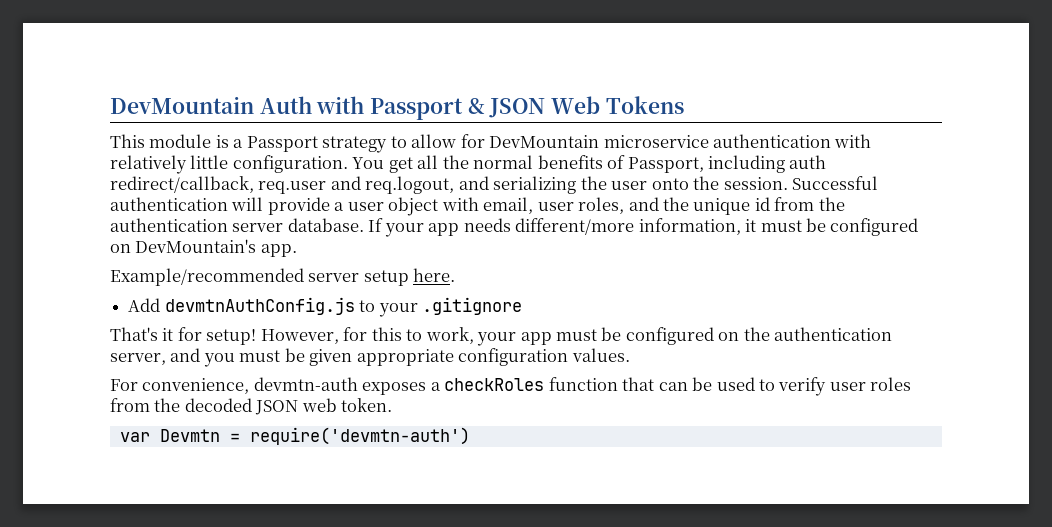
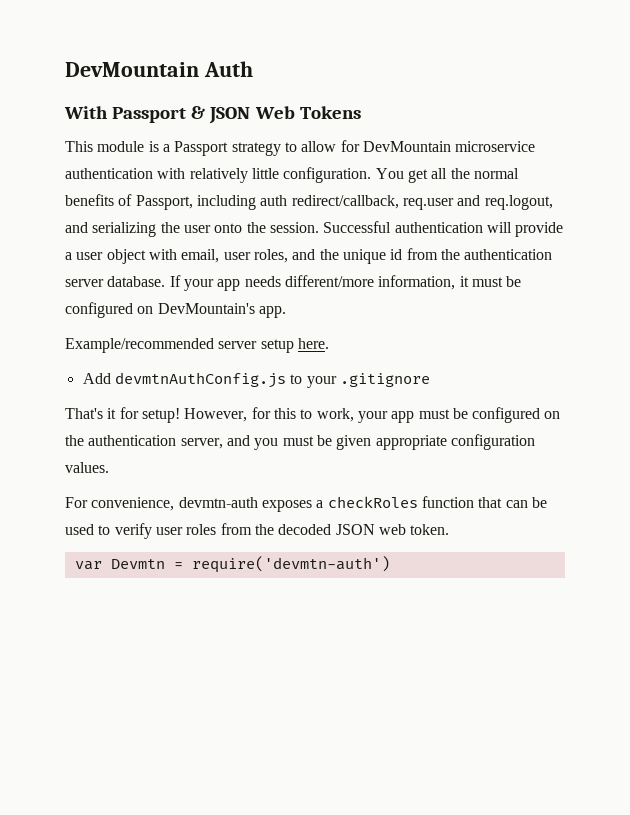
- DevMountain Auth with Passport & JSON Web Tokens
+ DevMountain Auth
+ With Passport & JSON Web Tokens

